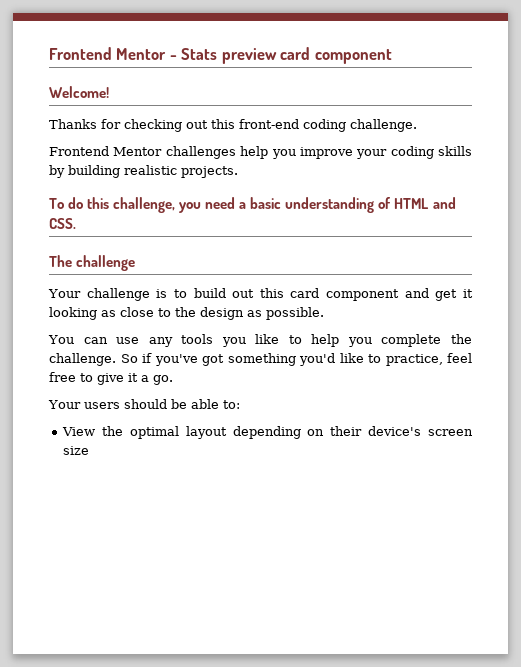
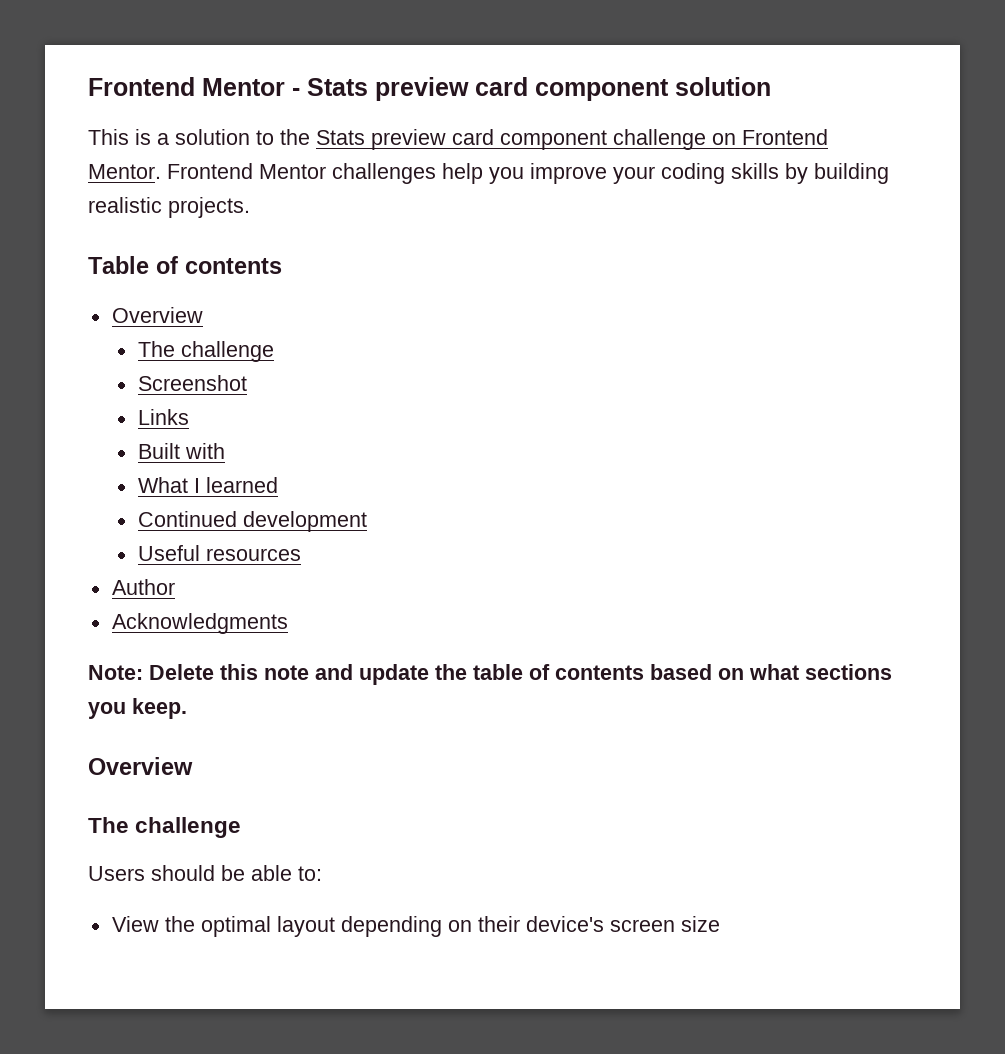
- Frontend Mentor - Stats preview card component
- Welcome!
- Thanks for checking out this front-end coding challenge.
- Frontend Mentor challenges help you improve your coding skills by building realistic projects.
+ Frontend Mentor - Stats preview card component solution
+ This is a solution to the Stats preview card component challenge on Frontend Mentor. Frontend Mentor challenges help you improve your coding skills by building realistic projects.
- To do this challenge, you need a basic understanding of HTML and CSS.
+ Table of contents
+ Overview
  The challenge
- Your challenge is to build out this card component and get it looking as close to the design as possible.
- You can use any tools you like to help you complete the challenge. So if you've got something you'd like to practice, feel free to give it a go.
- Your users should be able to:
+ Screenshot
+ Links
+ Built with
+ What I learned
+ Continued development
+ Useful resources
+ Author
+ Acknowledgments
+ Note: Delete this note and update the table of contents based on what sections you keep.
+ Overview
+ The challenge
+ Users should be able to:

